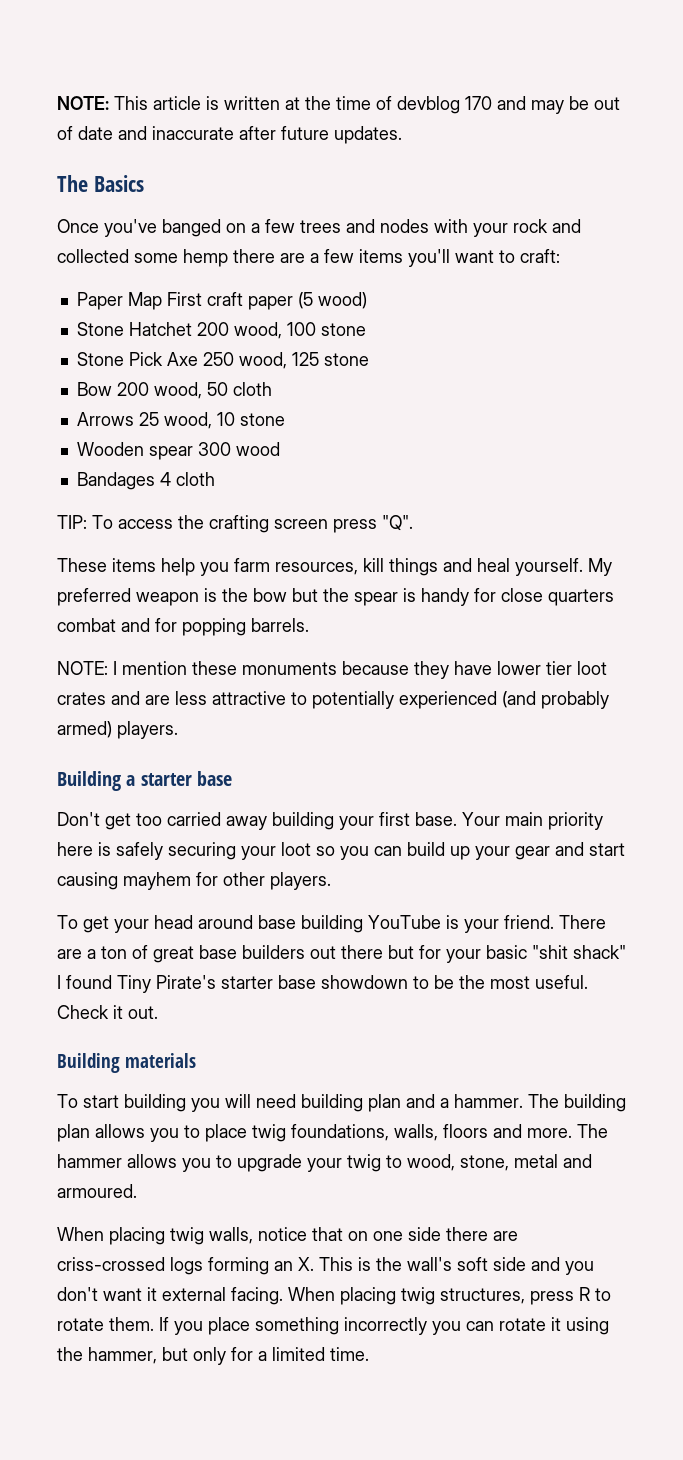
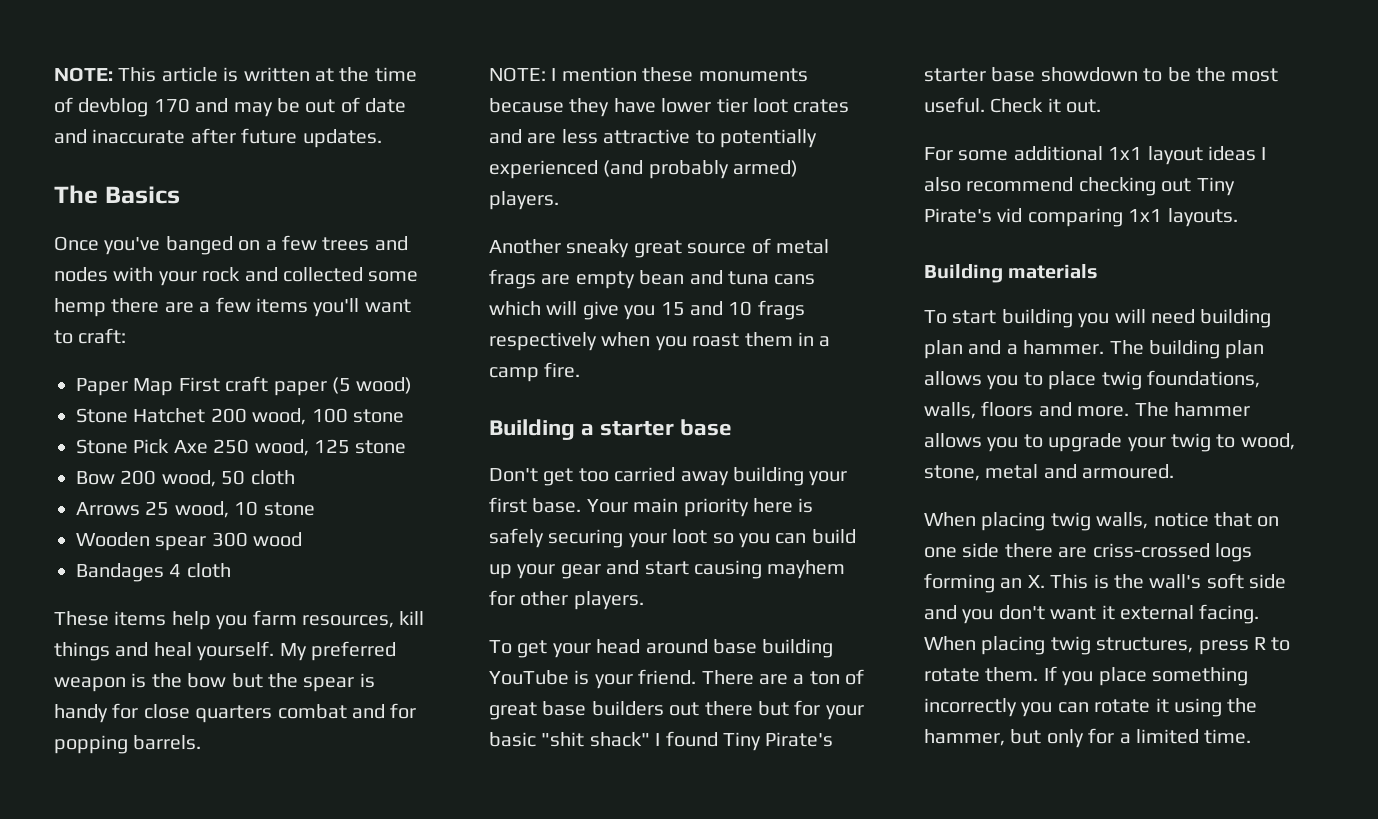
- TIP: To access the crafting screen press "Q".
+ Another sneaky great source of metal frags are empty bean and tuna cans which will give you 15 and 10 frags respectively when you roast them in a camp fire.
+ For some additional 1x1 layout ideas I also recommend checking out Tiny Pirate's vid comparing 1x1 layouts.

